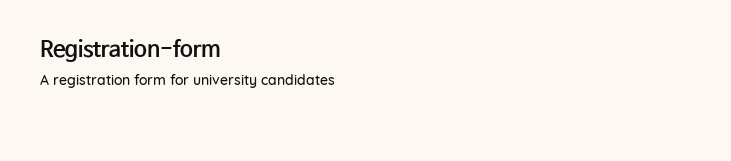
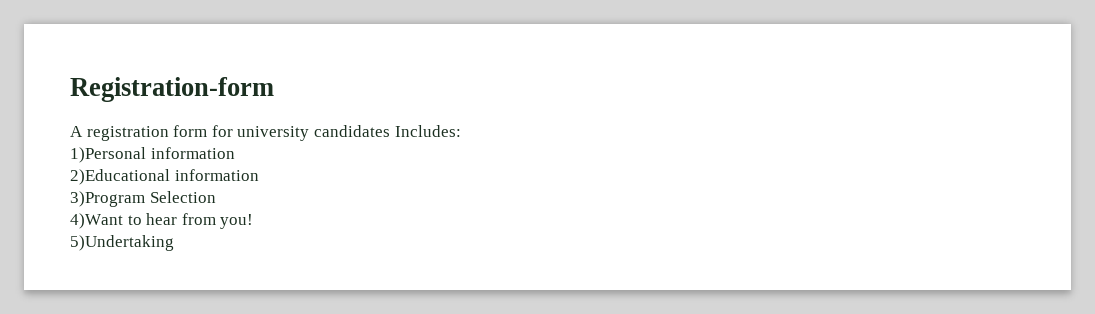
- A registration form for university candidates
+ A registration form for university candidates Includes:
+ 1)Personal information
+ 2)Educational information
+ 3)Program Selection
+ 4)Want to hear from you!
+ 5)Undertaking

